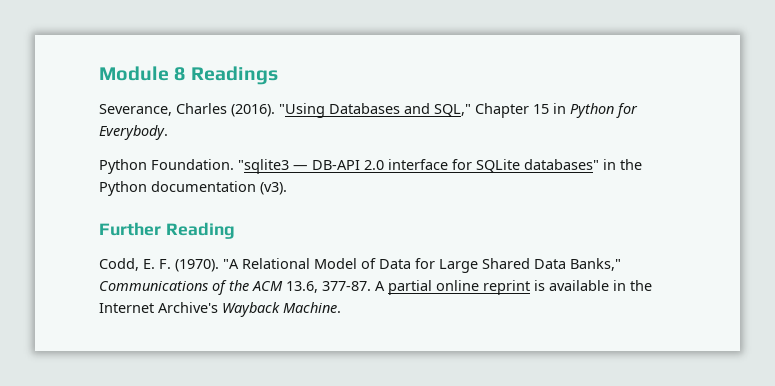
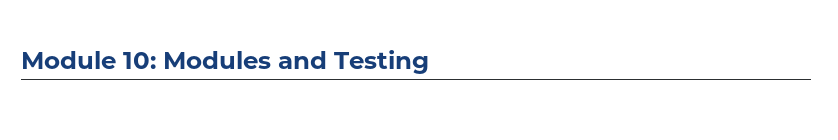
- Module 8 Readings
- Severance, Charles (2016). "Using Databases and SQL," Chapter 15 in Python for Everybody.
- Python Foundation. "sqlite3 — DB-API 2.0 interface for SQLite databases" in the Python documentation (v3).
- Further Reading
- Codd, E. F. (1970). "A Relational Model of Data for Large Shared Data Banks," Communications of the ACM 13.6, 377-87. A partial online reprint is available in the Internet Archive's Wayback Machine.
+ Module 10: Modules and Testing

